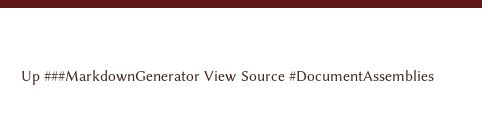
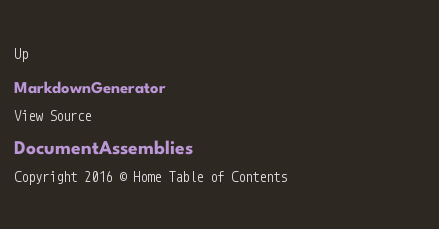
- Up ###MarkdownGenerator View Source #DocumentAssemblies
+ Up
+ MarkdownGenerator
+ View Source
+ DocumentAssemblies
+ Copyright 2016 © Home Table of Contents

